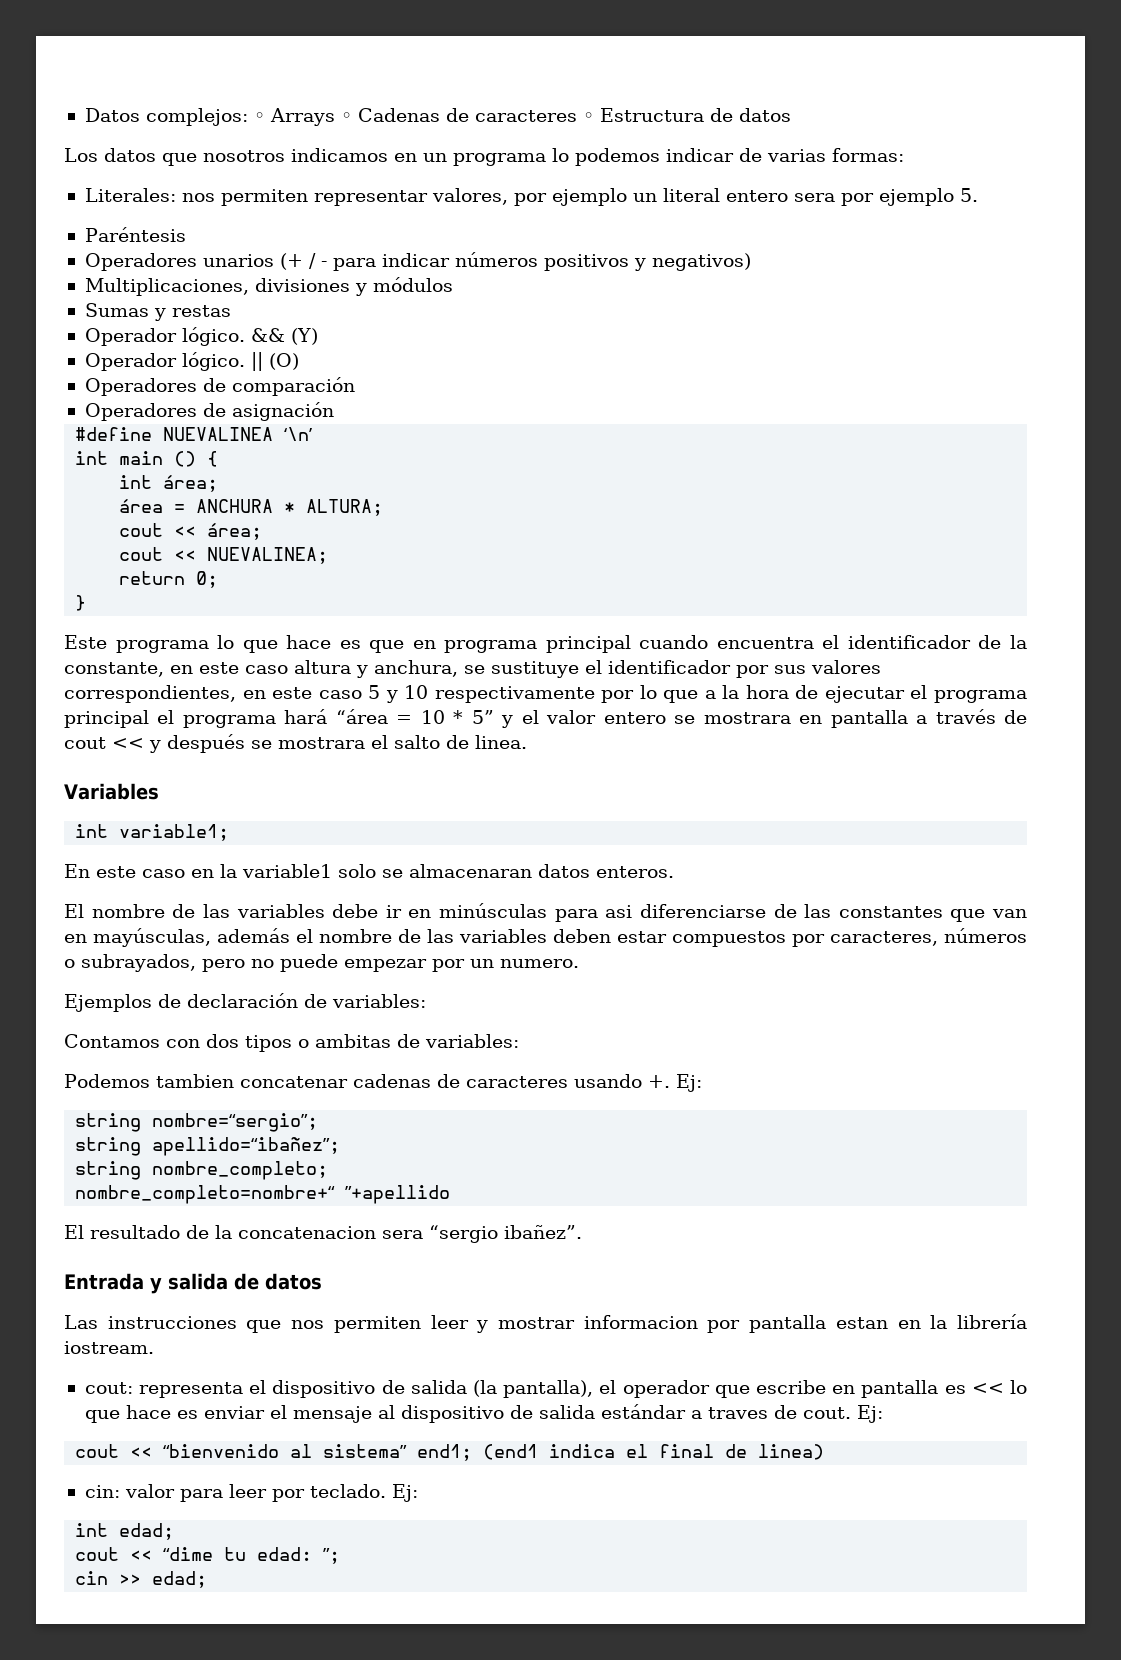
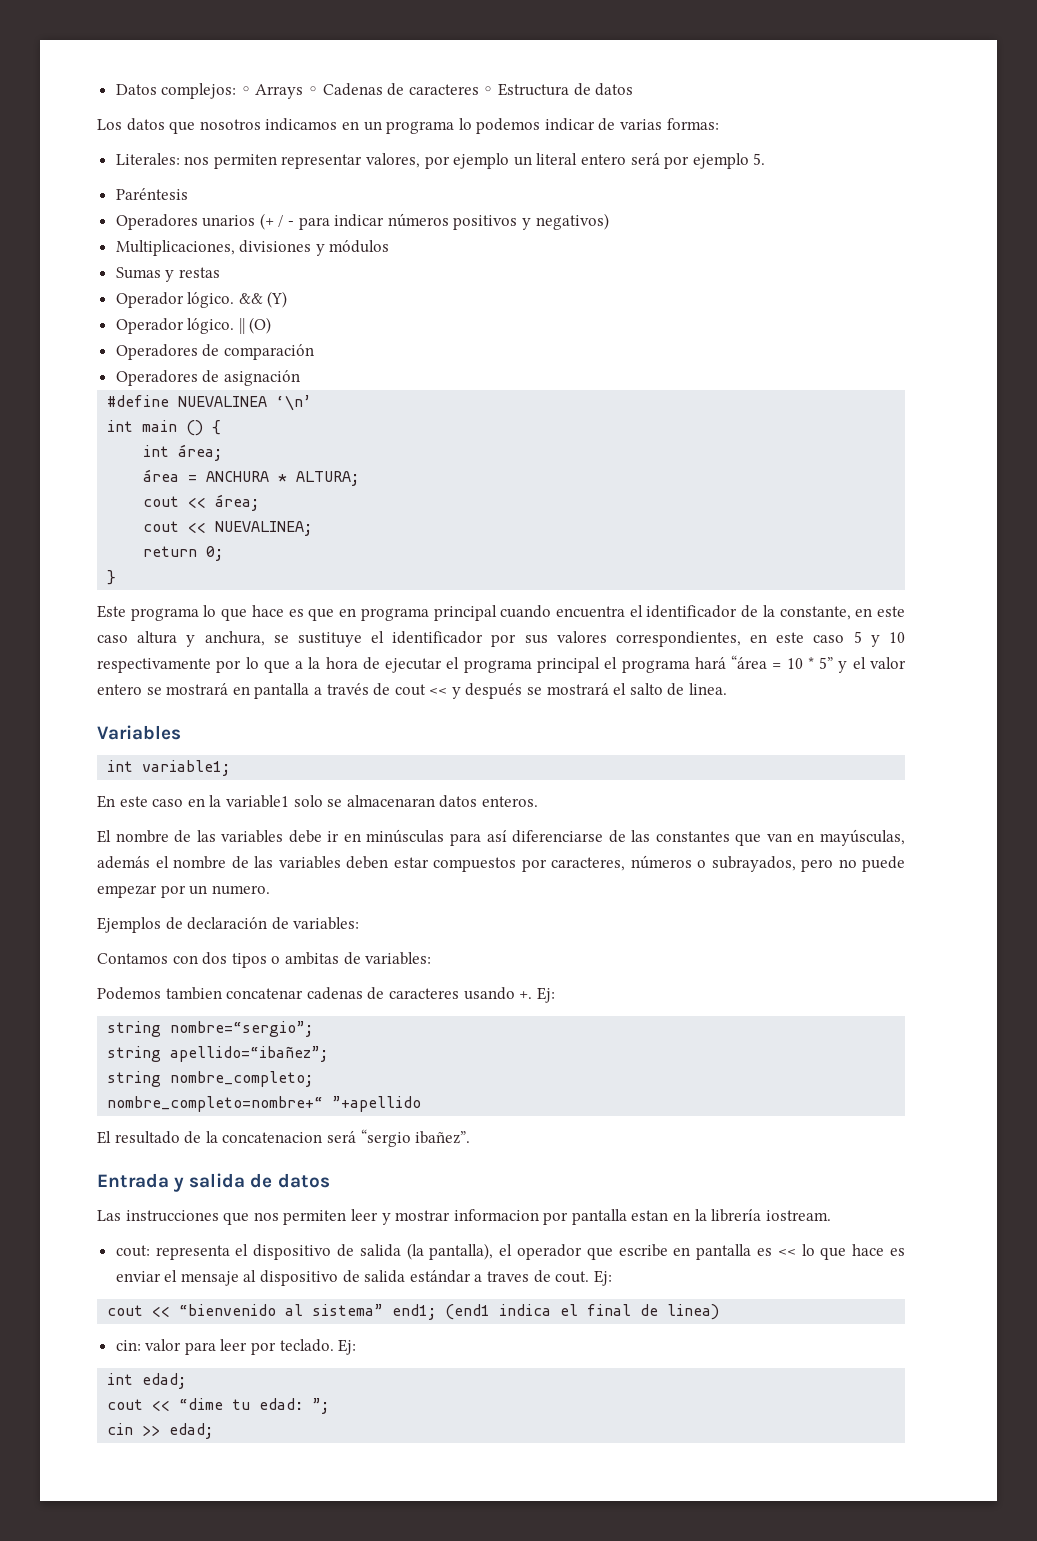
- Literales: nos permiten representar valores, por ejemplo un literal entero sera por ejemplo 5.
+ Literales: nos permiten representar valores, por ejemplo un literal entero será por ejemplo 5.
- Este programa lo que hace es que en programa principal cuando encuentra el identificador de la constante, en este caso altura y anchura, se sustituye el identificador por sus valores correspondientes, en este caso 5 y 10 respectivamente por lo que a la hora de ejecutar el programa principal el programa hará “área = 10 * 5” y el valor entero se mostrara en pantalla a través de cout << y después se mostrara el salto de linea.
+ Este programa lo que hace es que en programa principal cuando encuentra el identificador de la constante, en este caso altura y anchura, se sustituye el identificador por sus valores correspondientes, en este caso 5 y 10 respectivamente por lo que a la hora de ejecutar el programa principal el programa hará “área = 10 * 5” y el valor entero se mostrará en pantalla a través de cout << y después se mostrará el salto de linea.
- El nombre de las variables debe ir en minúsculas para asi diferenciarse de las constantes que van en mayúsculas, además el nombre de las variables deben estar compuestos por caracteres, números o subrayados, pero no puede empezar por un numero.
+ El nombre de las variables debe ir en minúsculas para así diferenciarse de las constantes que van en mayúsculas, además el nombre de las variables deben estar compuestos por caracteres, números o subrayados, pero no puede empezar por un numero.
- El resultado de la concatenacion sera “sergio ibañez”.
+ El resultado de la concatenacion será “sergio ibañez”.

